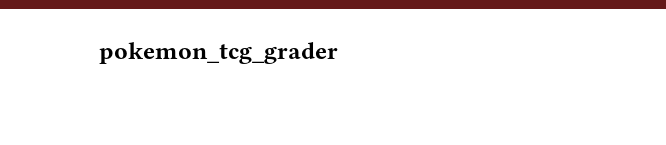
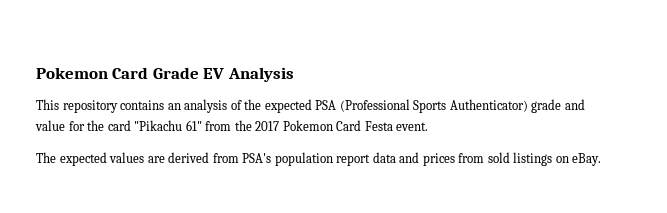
- pokemon_tcg_grader
+ Pokemon Card Grade EV Analysis
+ This repository contains an analysis of the expected PSA (Professional Sports Authenticator) grade and value for the card "Pikachu 61" from the 2017 Pokemon Card Festa event.
+ The expected values are derived from PSA's population report data and prices from sold listings on eBay.

